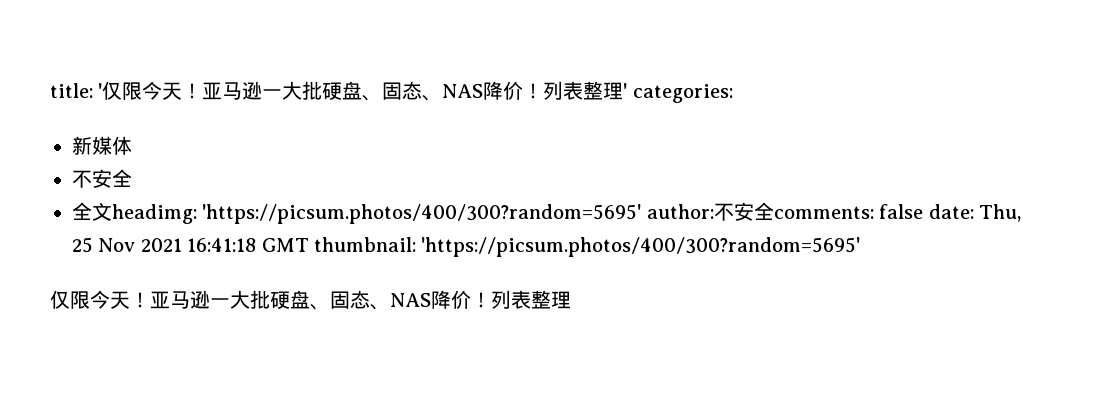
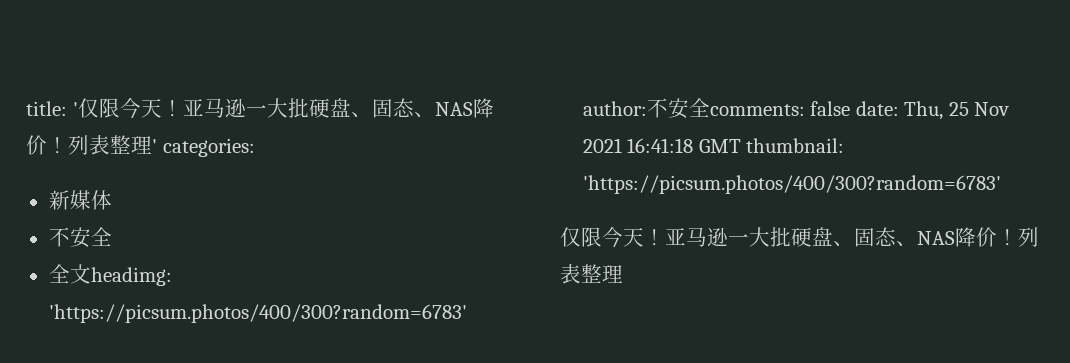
- 全文headimg: 'https://picsum.photos/400/300?random=5695' author:不安全comments: false date: Thu, 25 Nov 2021 16:41:18 GMT thumbnail: 'https://picsum.photos/400/300?random=5695'
+ 全文headimg: 'https://picsum.photos/400/300?random=6783' author:不安全comments: false date: Thu, 25 Nov 2021 16:41:18 GMT thumbnail: 'https://picsum.photos/400/300?random=6783'

